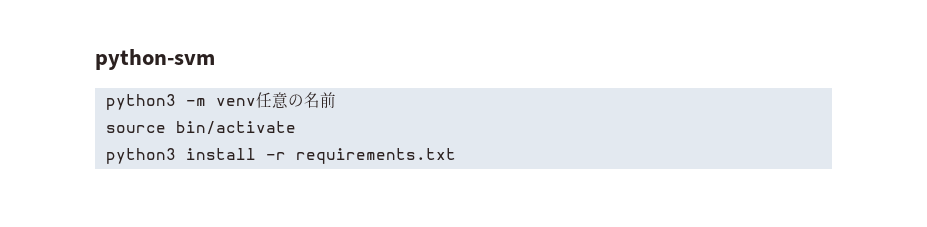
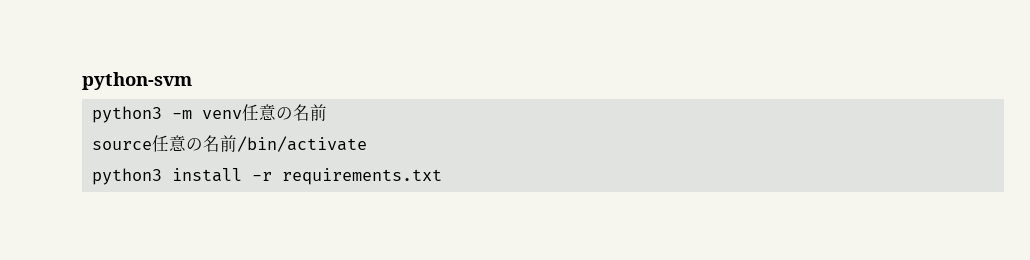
- source bin/activate
+ source任意の名前/bin/activate

